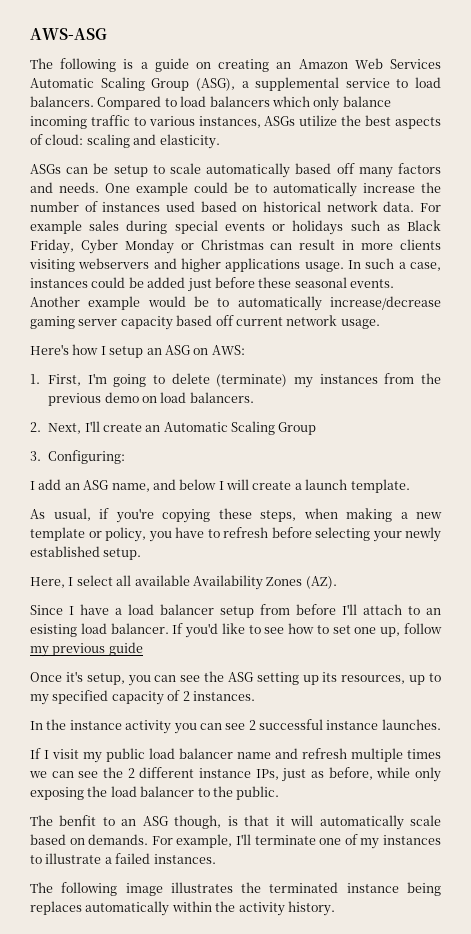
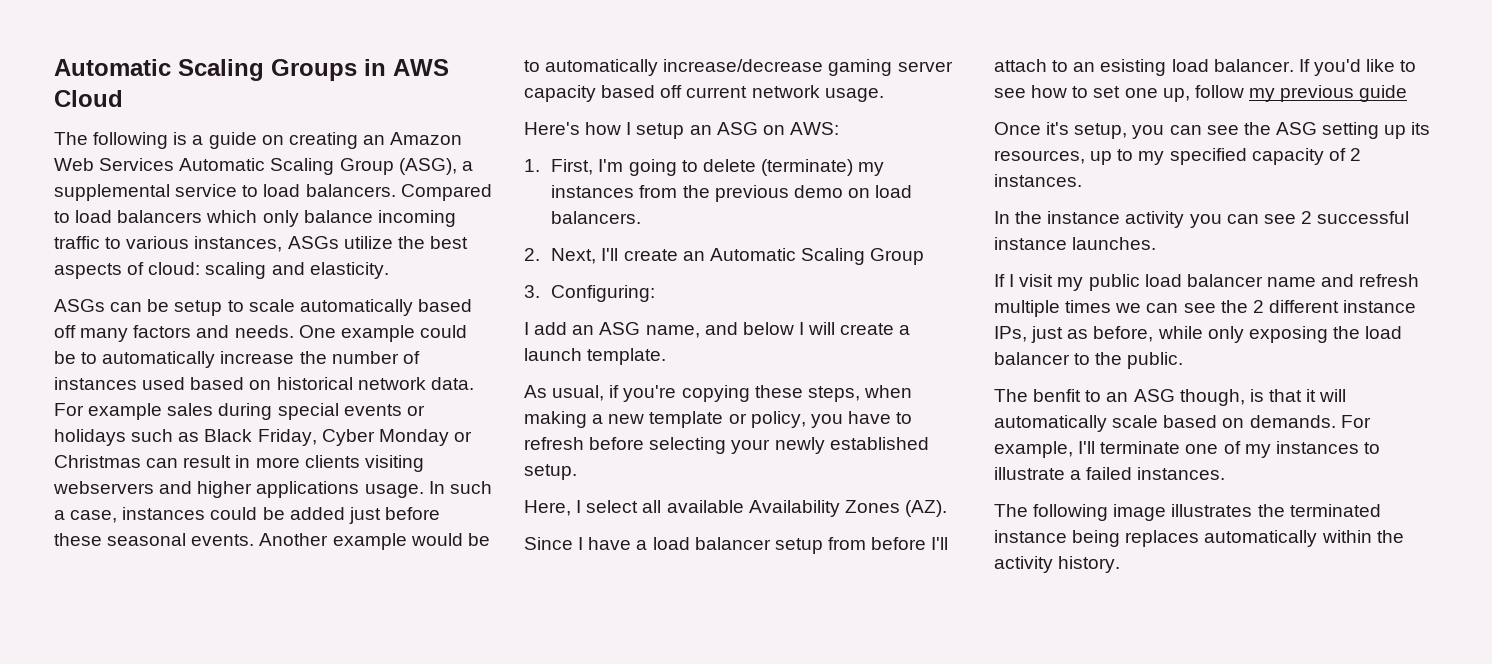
- AWS-ASG
+ Automatic Scaling Groups in AWS Cloud

